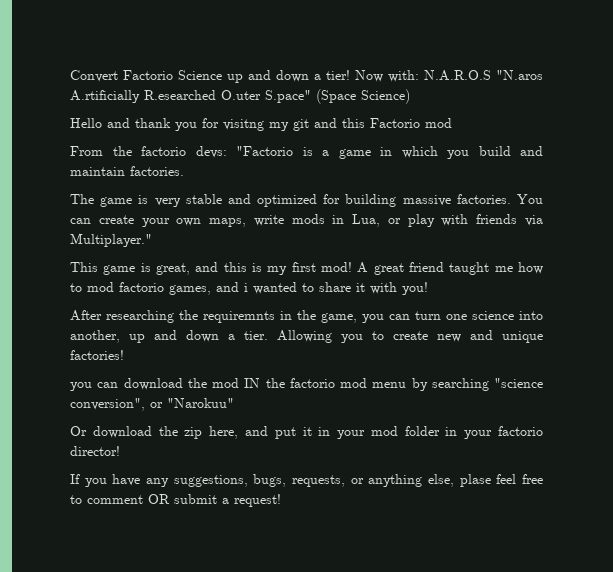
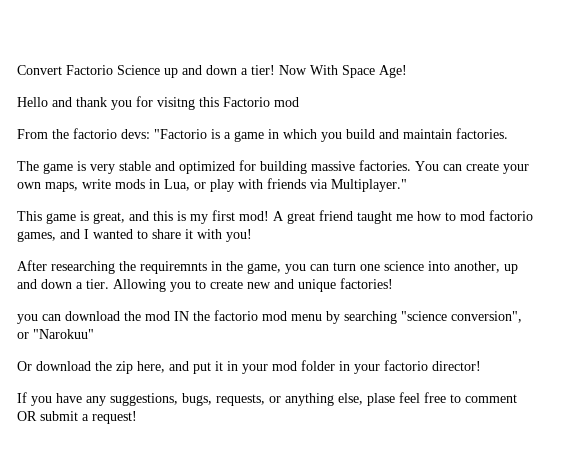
- Now with: N.A.R.O.S "N.aros A.rtificially R.esearched O.uter S.pace" (Space Science)
+ Now With Space Age!
- Hello and thank you for visitng my git and this Factorio mod
+ Hello and thank you for visitng this Factorio mod
- A great friend taught me how to mod factorio games, and i wanted to share it with you!
+ A great friend taught me how to mod factorio games, and I wanted to share it with you!

